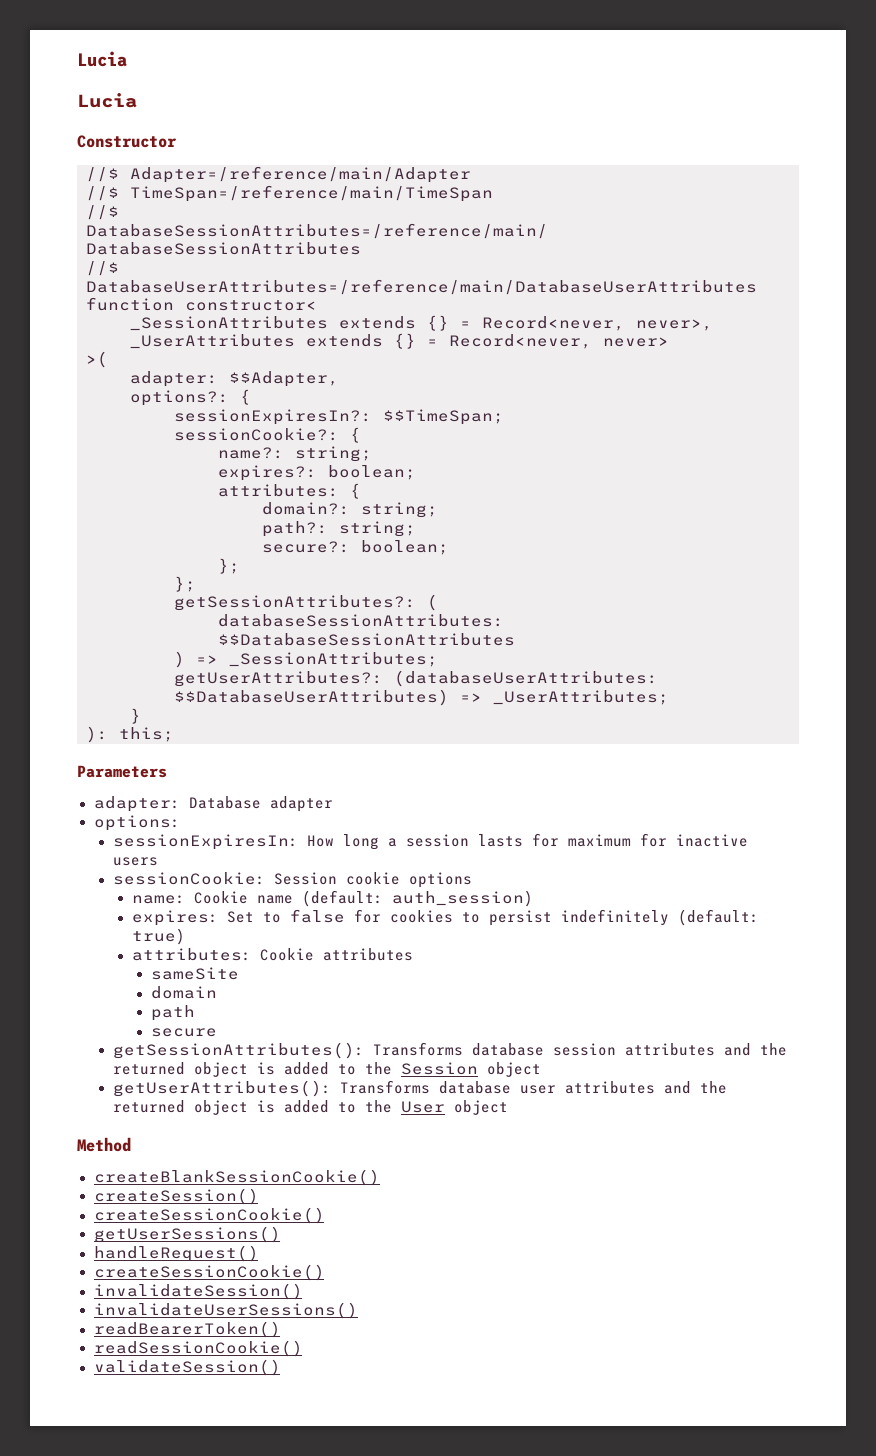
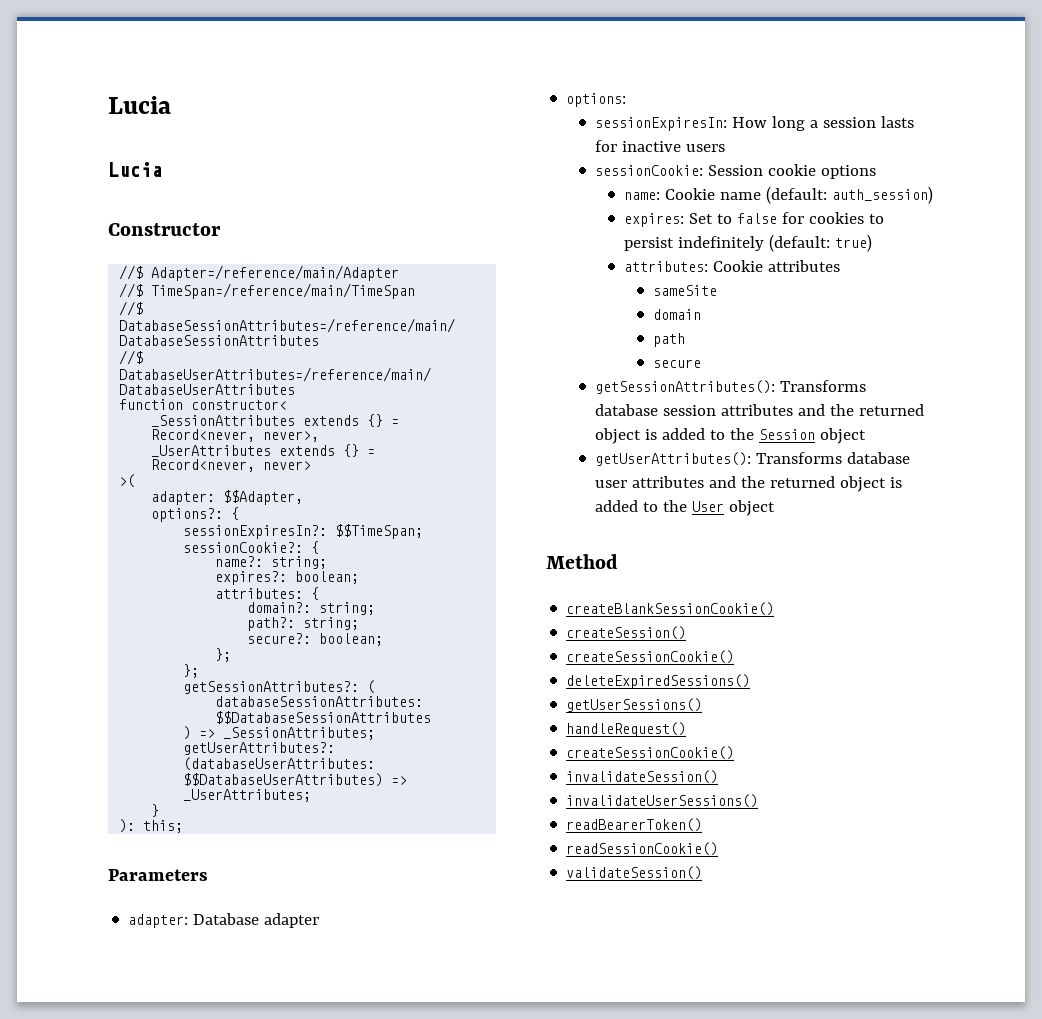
- sessionExpiresIn: How long a session lasts for maximum for inactive users
+ sessionExpiresIn: How long a session lasts for inactive users
+ deleteExpiredSessions()

